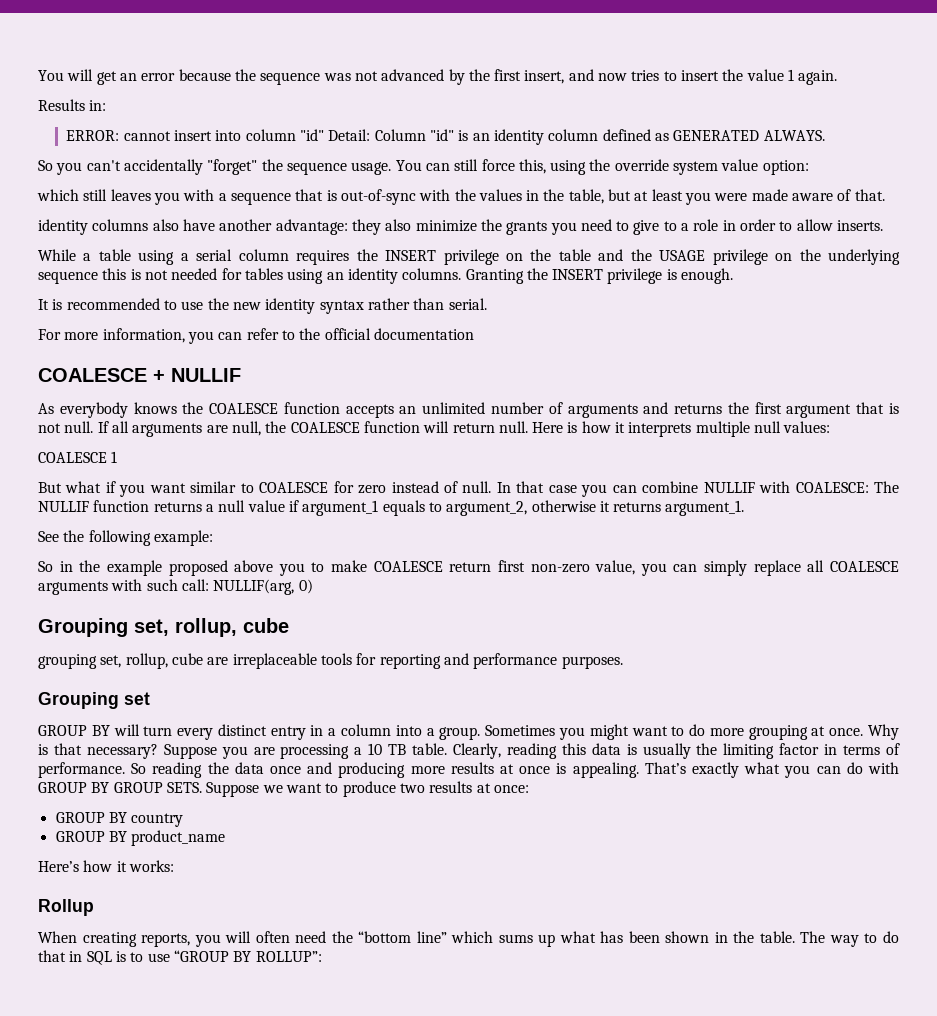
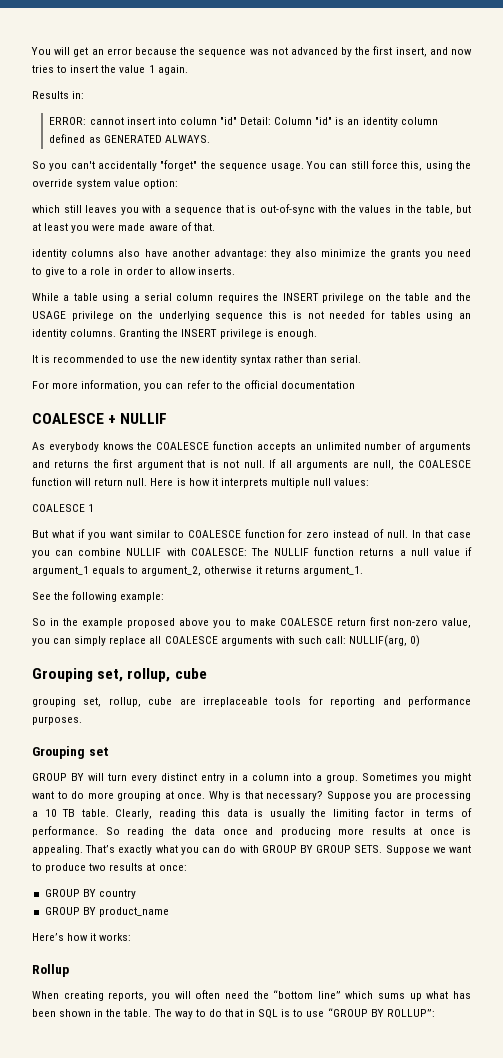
- But what if you want similar to COALESCE for zero instead of null.
+ But what if you want similar to COALESCE function for zero instead of null.

